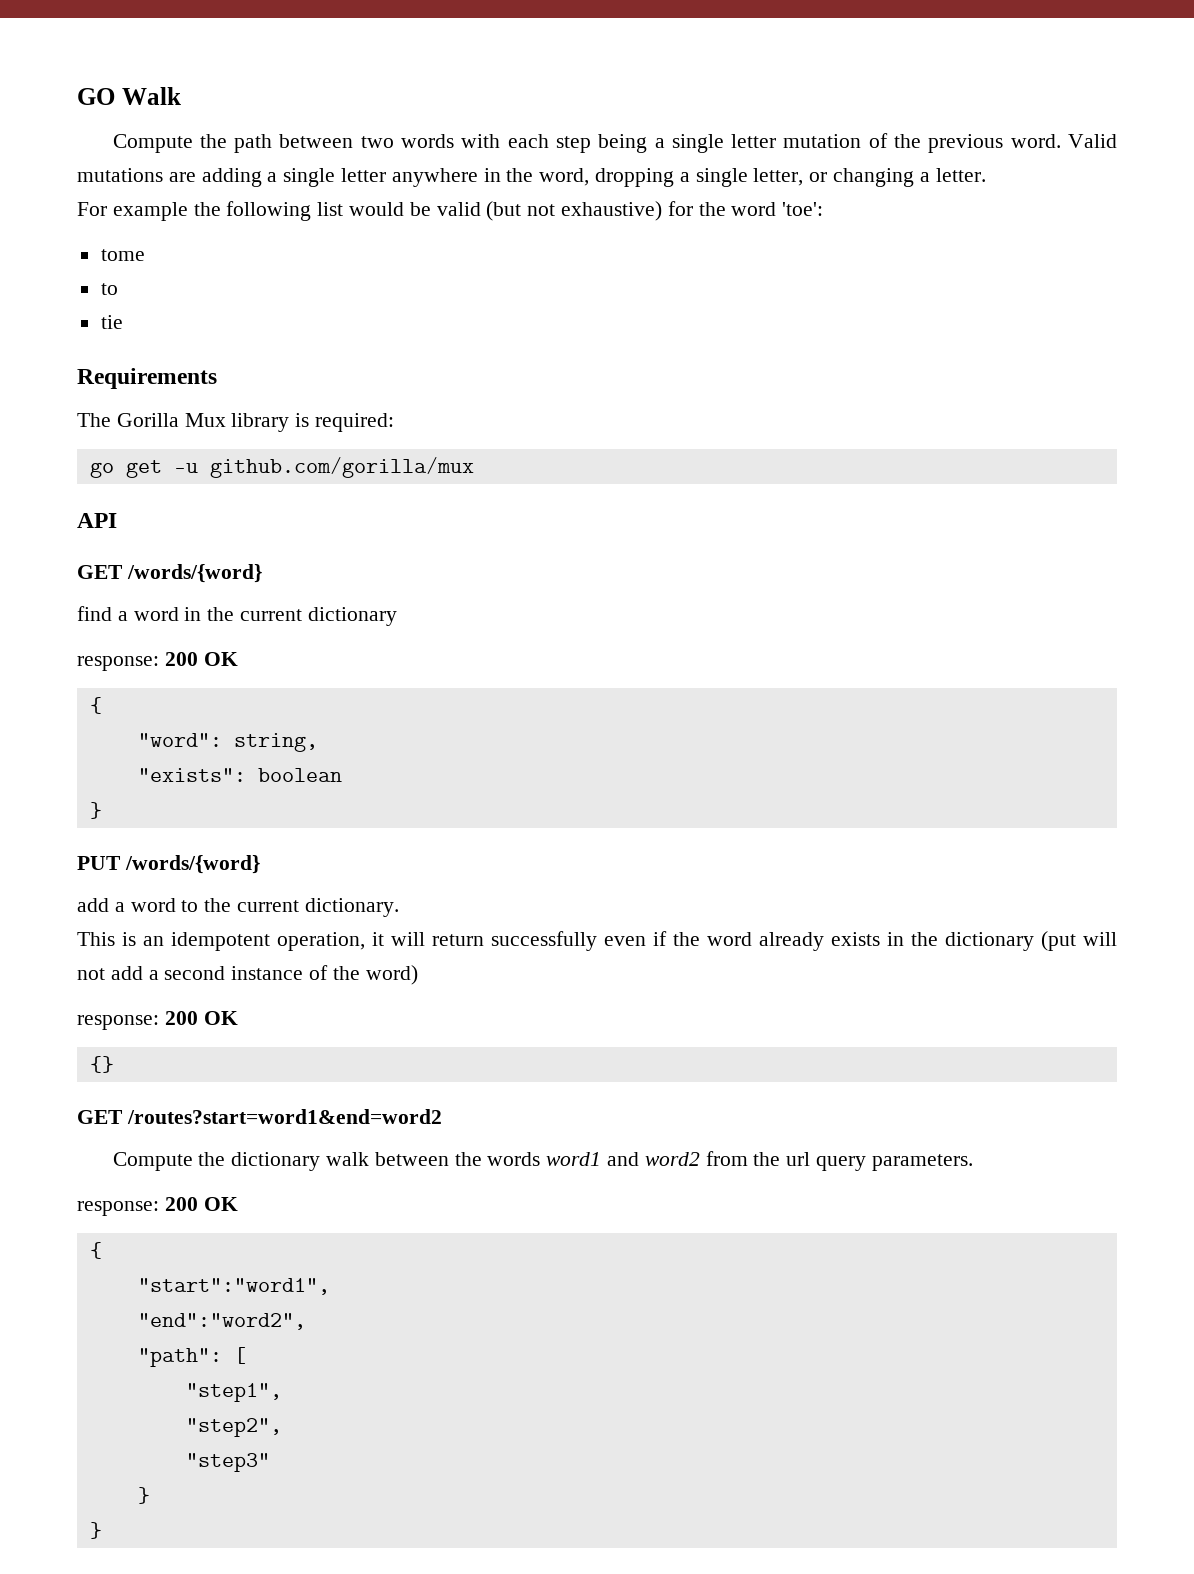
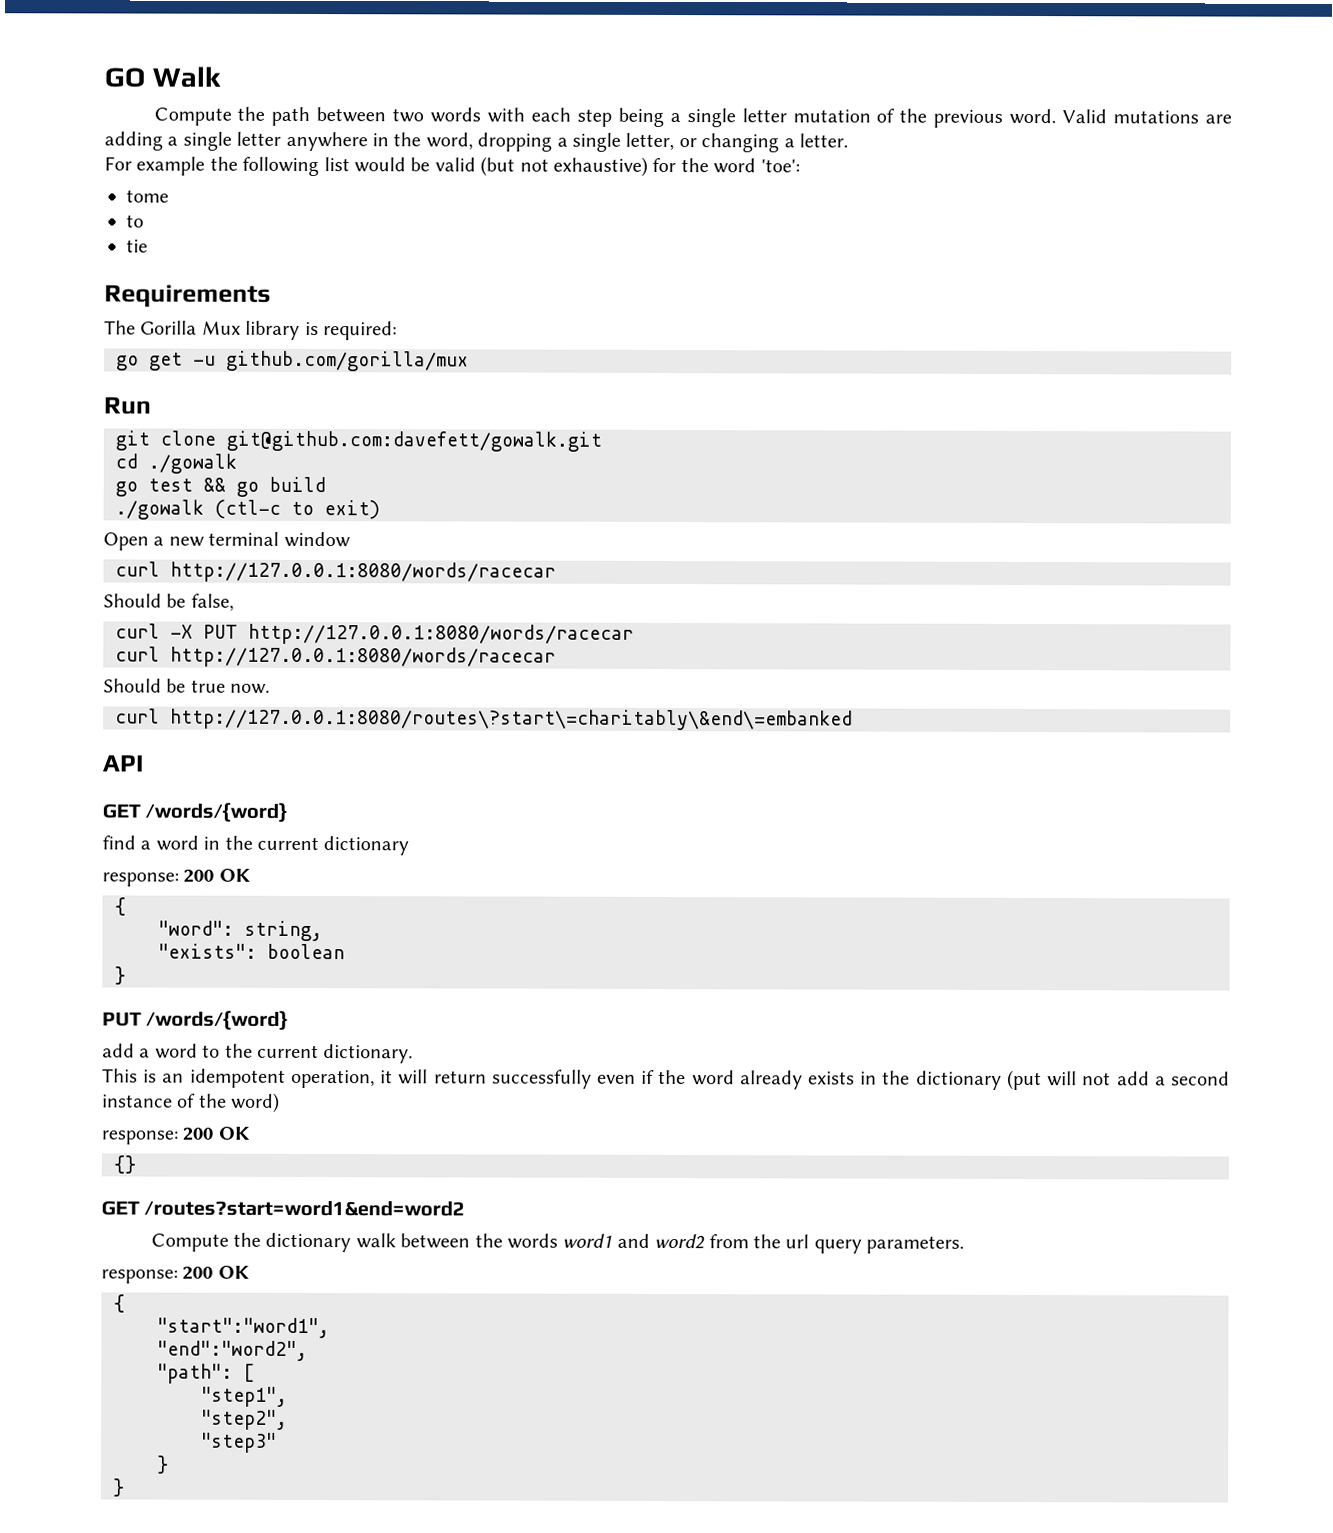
+ Run
+ git clone git@github.com:davefett/gowalk.git
+ cd ./gowalk
+ go test && go build
+ ./gowalk (ctl-c to exit)
+ Open a new terminal window
+ curl http://127.0.0.1:8080/words/racecar
+ Should be false,
+ curl -X PUT http://127.0.0.1:8080/words/racecar
+ curl http://127.0.0.1:8080/words/racecar
+ Should be true now.
+ curl http://127.0.0.1:8080/routes\?start\=charitably\&end\=embanked

